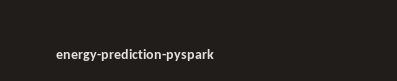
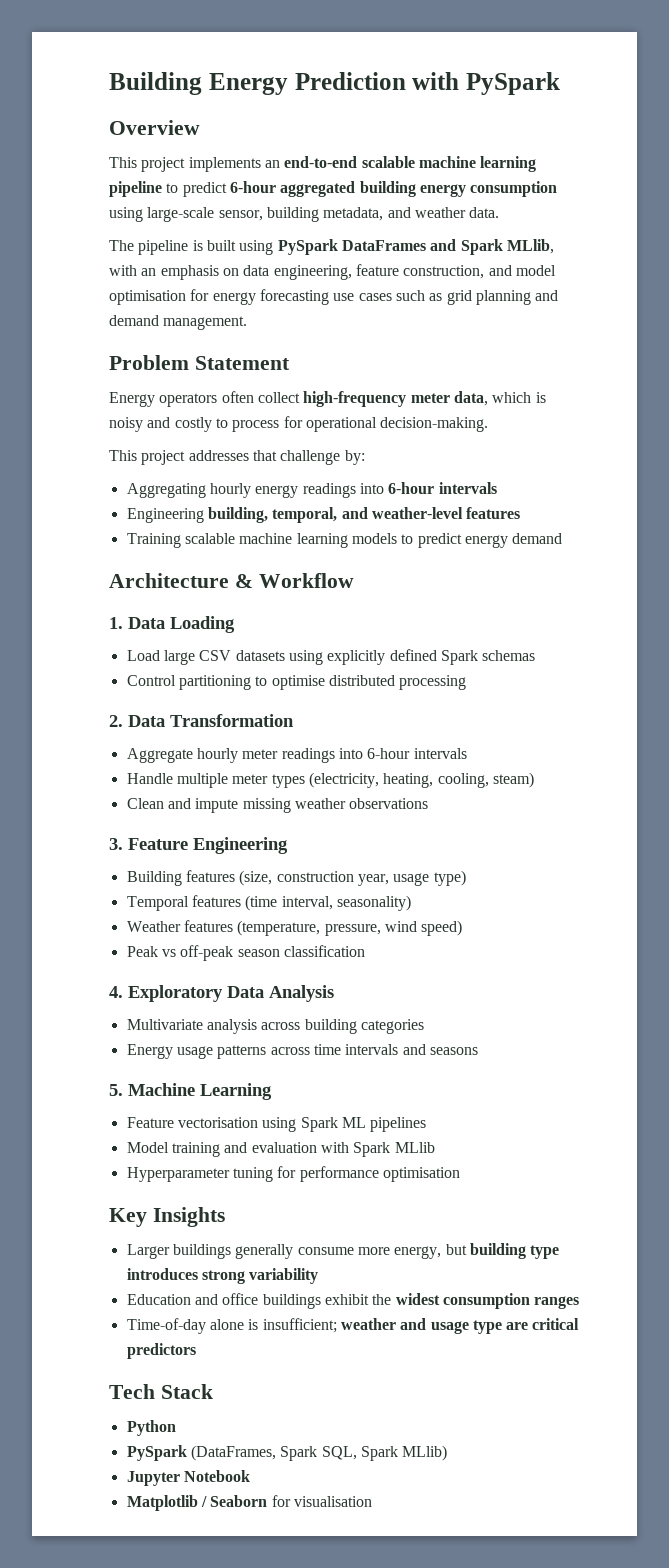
- energy-prediction-pyspark
+ Building Energy Prediction with PySpark
+ Overview
+ This project implements an end-to-end scalable machine learning pipeline to predict 6-hour aggregated building energy consumption using large-scale sensor, building metadata, and weather data.
+ The pipeline is built using PySpark DataFrames and Spark MLlib, with an emphasis on data engineering, feature construction, and model optimisation for energy forecasting use cases such as grid planning and demand management.
+ Problem Statement
+ Energy operators often collect high-frequency meter data, which is noisy and costly to process for operational decision-making.
+ This project addresses that challenge by:
+ Aggregating hourly energy readings into 6-hour intervals
+ Engineering building, temporal, and weather-level features
+ Training scalable machine learning models to predict energy demand
+ Architecture & Workflow
+ 1. Data Loading
+ Load large CSV datasets using explicitly defined Spark schemas
+ Control partitioning to optimise distributed processing
+ 2. Data Transformation
+ Aggregate hourly meter readings into 6-hour intervals
+ Handle multiple meter types (electricity, heating, cooling, steam)
+ Clean and impute missing weather observations
+ 3. Feature Engineering
+ Building features (size, construction year, usage type)
+ Temporal features (time interval, seasonality)
+ Weather features (temperature, pressure, wind speed)
+ Peak vs off-peak season classification
+ 4. Exploratory Data Analysis
+ Multivariate analysis across building categories
+ Energy usage patterns across time intervals and seasons
+ 5. Machine Learning
+ Feature vectorisation using Spark ML pipelines
+ Model training and evaluation with Spark MLlib
+ Hyperparameter tuning for performance optimisation
+ Key Insights
+ Larger buildings generally consume more energy, but building type introduces strong variability
+ Education and office buildings exhibit the widest consumption ranges
+ Time-of-day alone is insufficient; weather and usage type are critical predictors
+ Tech Stack
+ Python
+ PySpark (DataFrames, Spark SQL, Spark MLlib)
+ Jupyter Notebook
+ Matplotlib / Seaborn for visualisation

